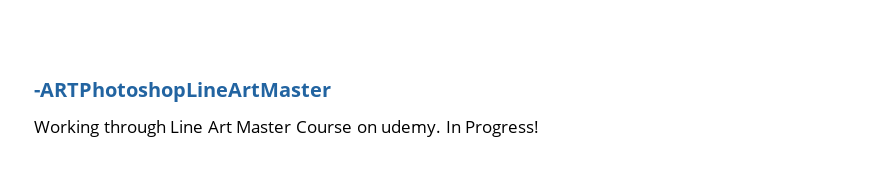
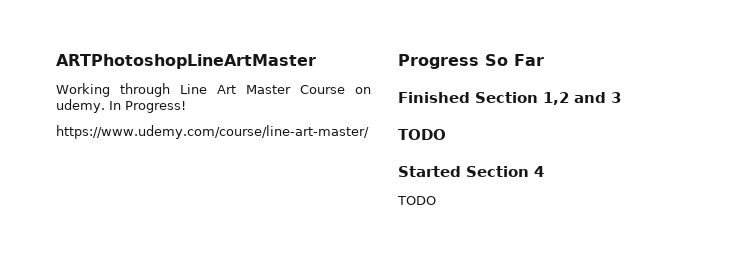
- -ARTPhotoshopLineArtMaster
+ ARTPhotoshopLineArtMaster
+ https://www.udemy.com/course/line-art-master/
+ Progress So Far
+ Finished Section 1,2 and 3
+ TODO
+ Started Section 4
+ TODO

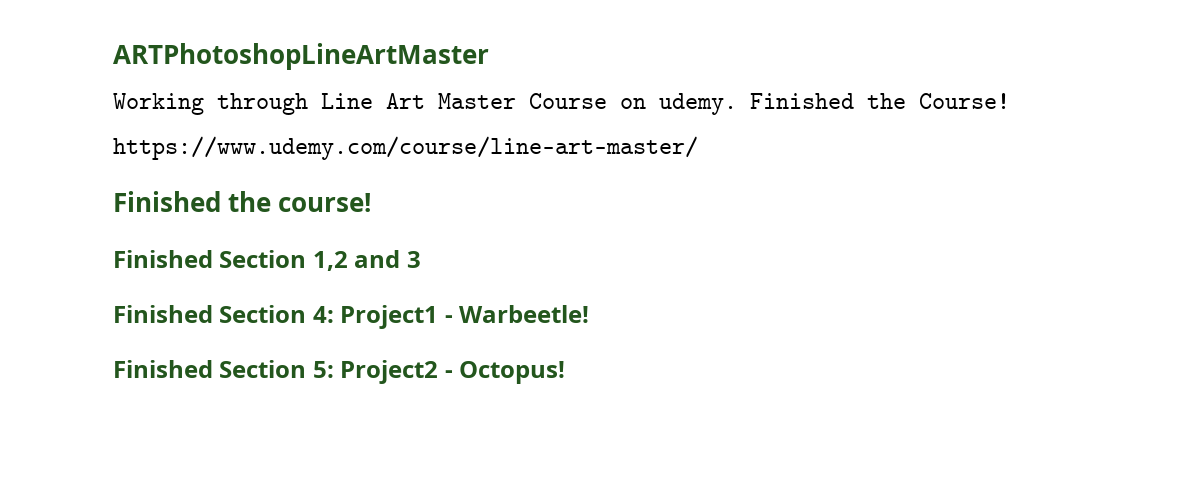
- In Progress!
+ Finished the Course!
  https://www.udemy.com/course/line-art-master/
- Progress So Far
+ Finished the course!
  Finished Section 1,2 and 3
- TODO
- Started Section 4
- TODO
+ Finished Section 4: Project1 - Warbeetle!
+ Finished Section 5: Project2 - Octopus!

